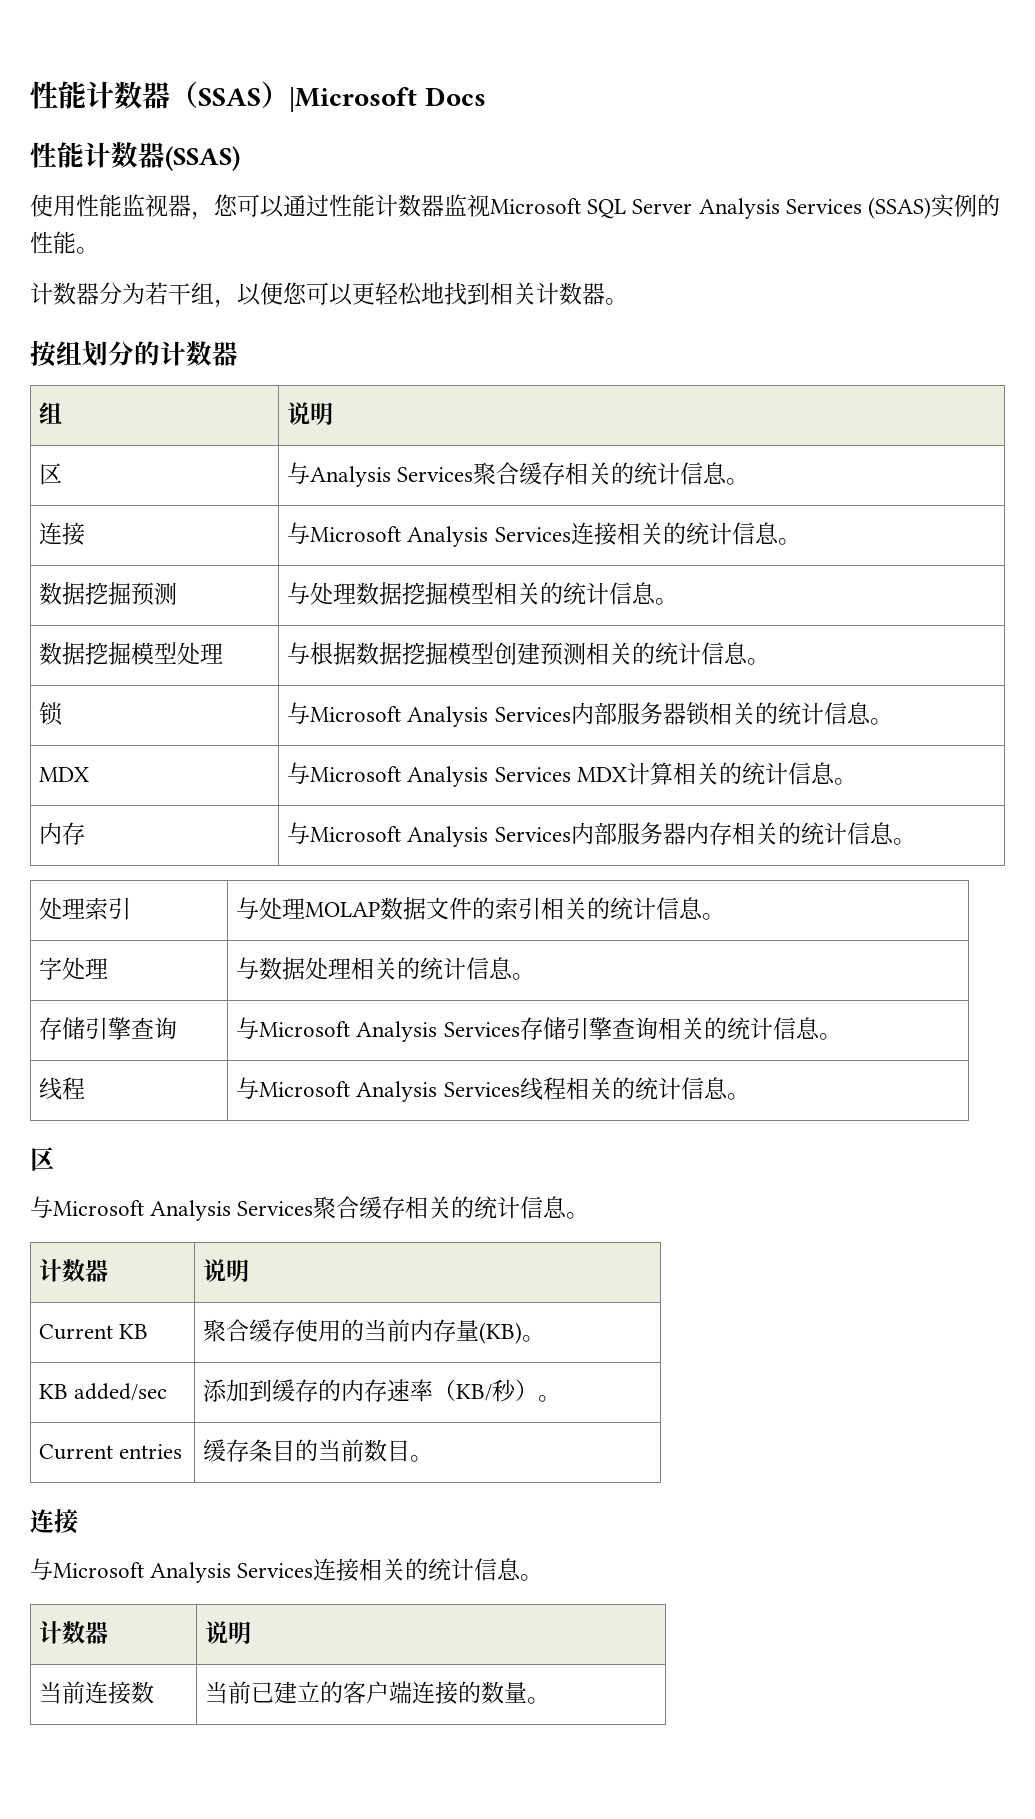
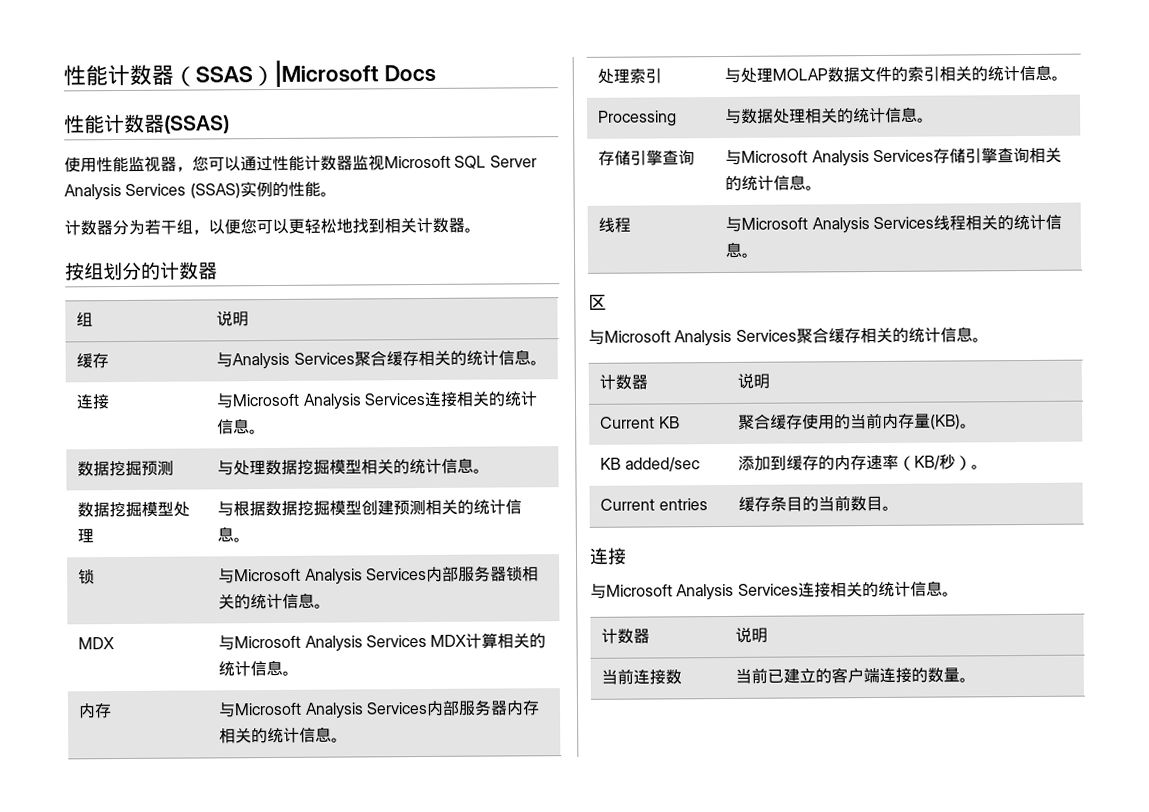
- 区 | 与Analysis Services聚合缓存相关的统计信息。
+ 缓存 | 与Analysis Services聚合缓存相关的统计信息。
- 字处理 | 与数据处理相关的统计信息。
+ Processing | 与数据处理相关的统计信息。

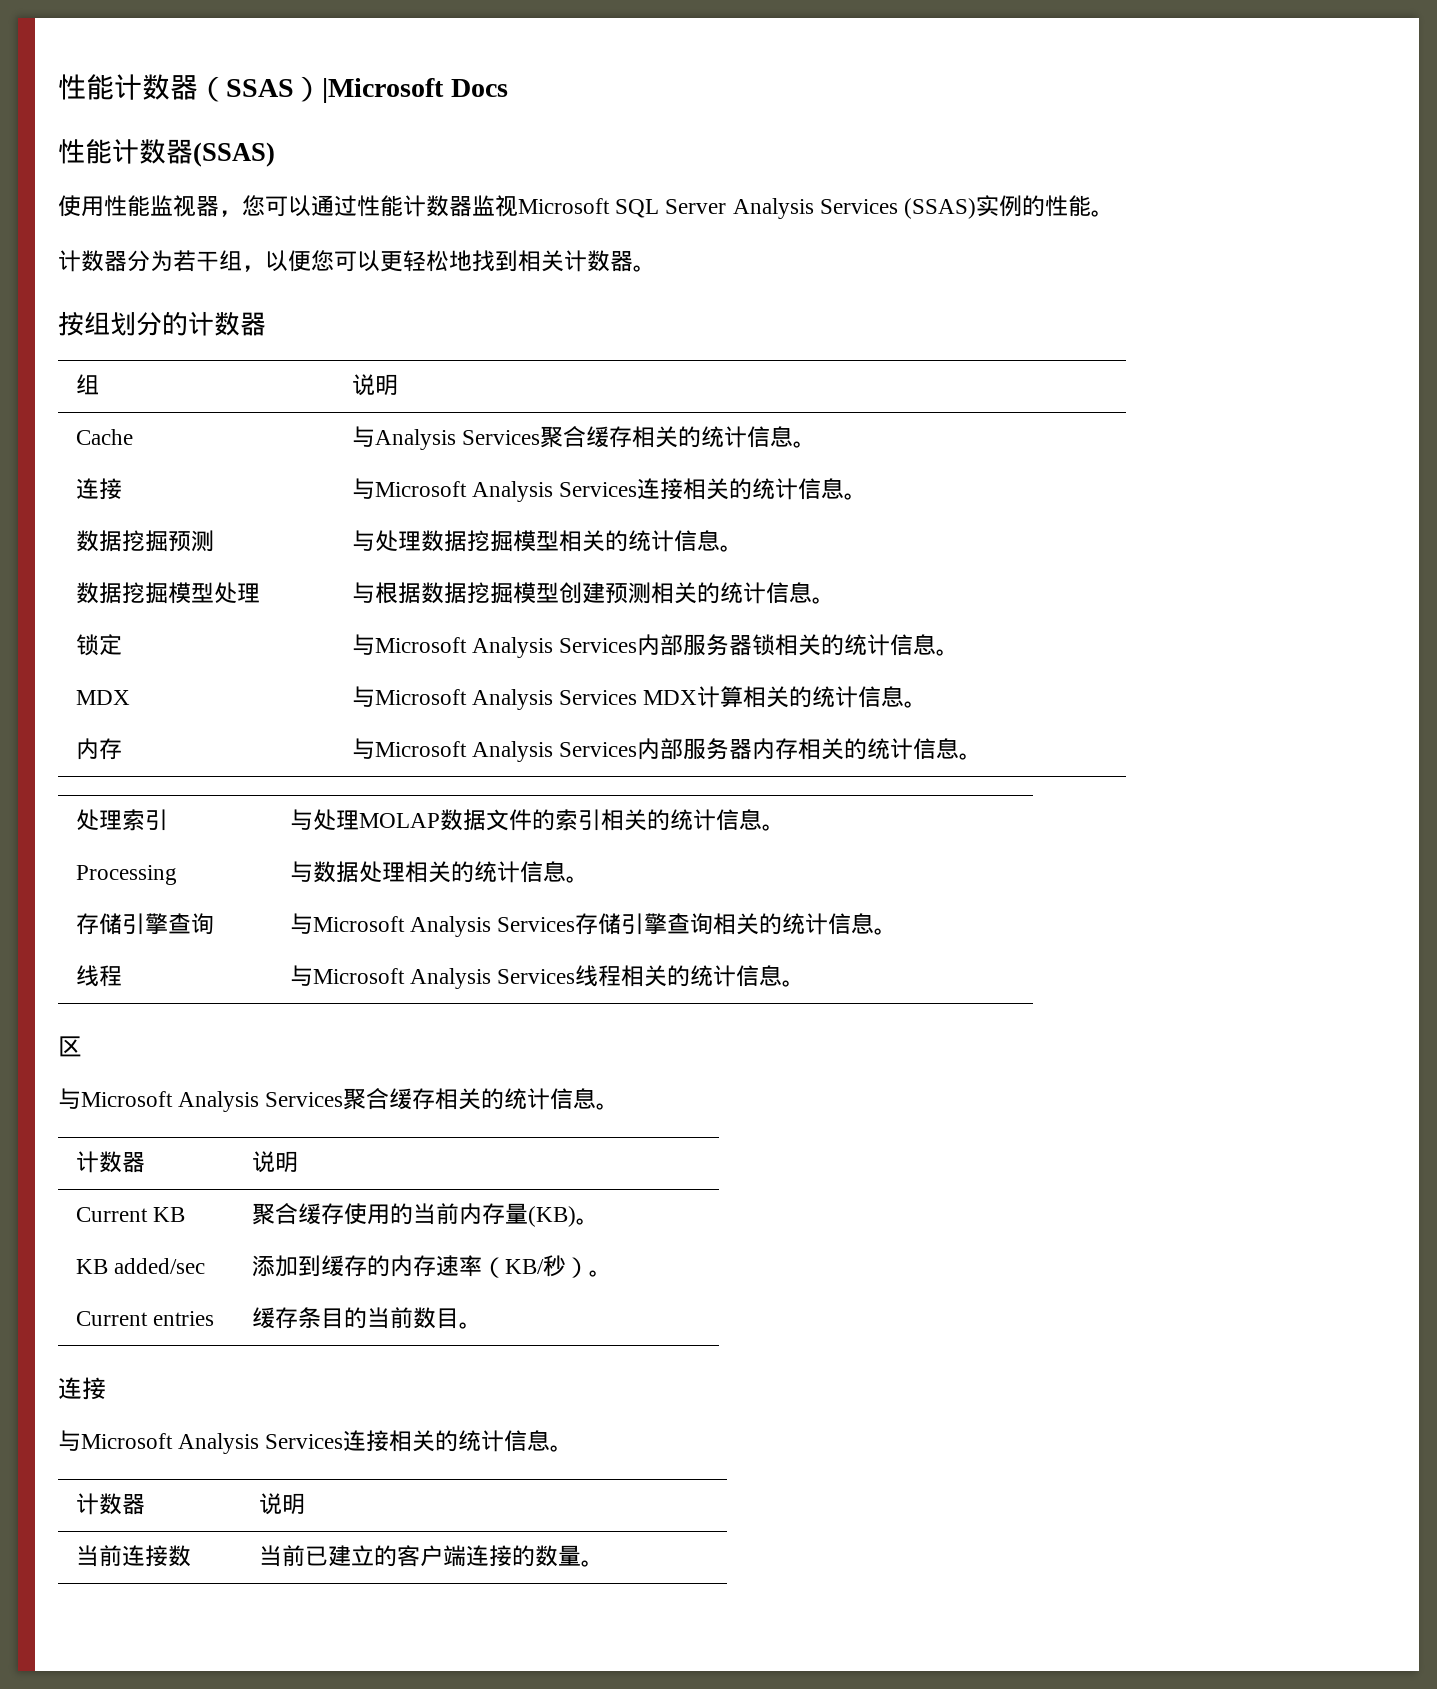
- 缓存 | 与Analysis Services聚合缓存相关的统计信息。
+ Cache | 与Analysis Services聚合缓存相关的统计信息。
- 锁 | 与Microsoft Analysis Services内部服务器锁相关的统计信息。
+ 锁定 | 与Microsoft Analysis Services内部服务器锁相关的统计信息。

